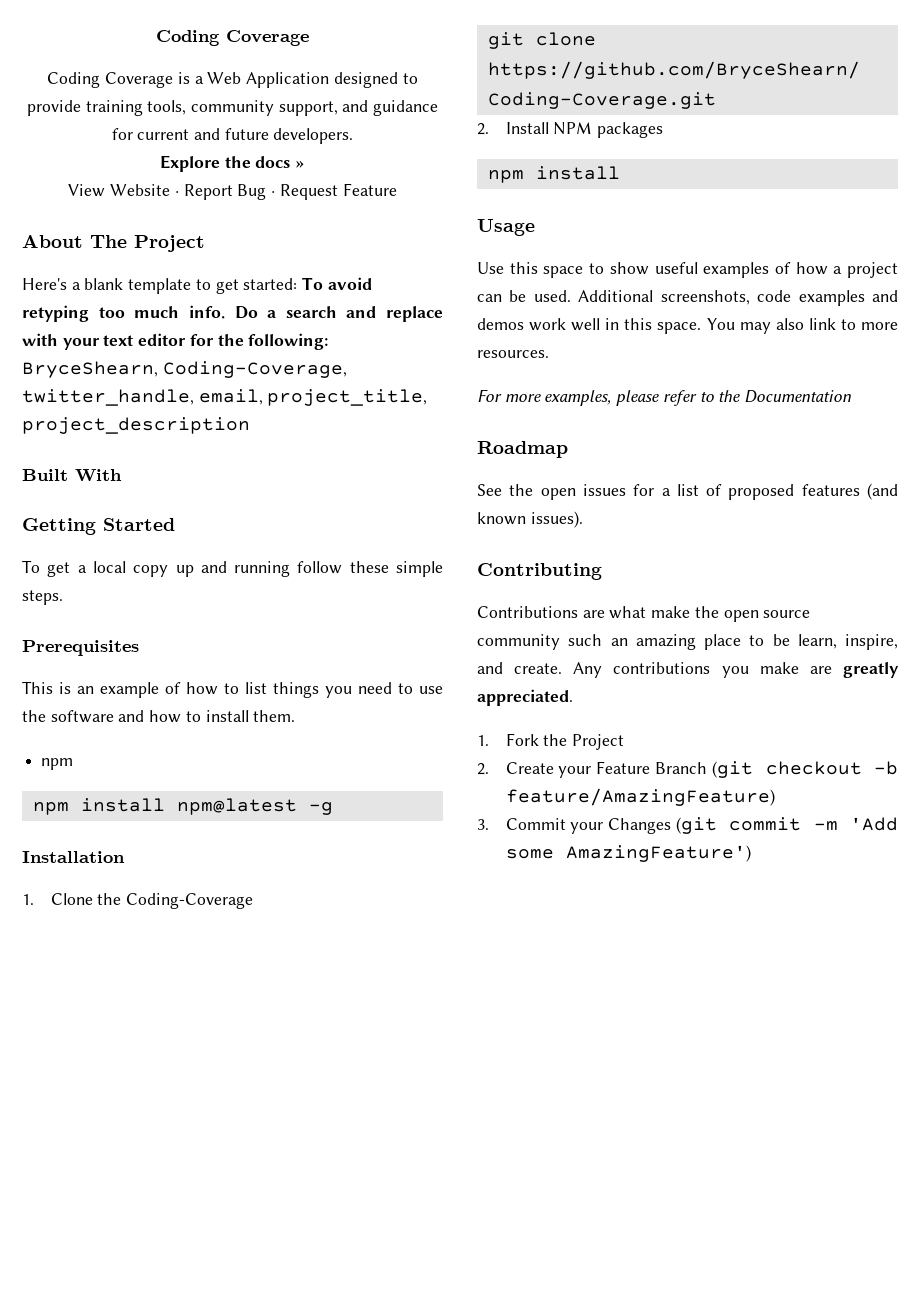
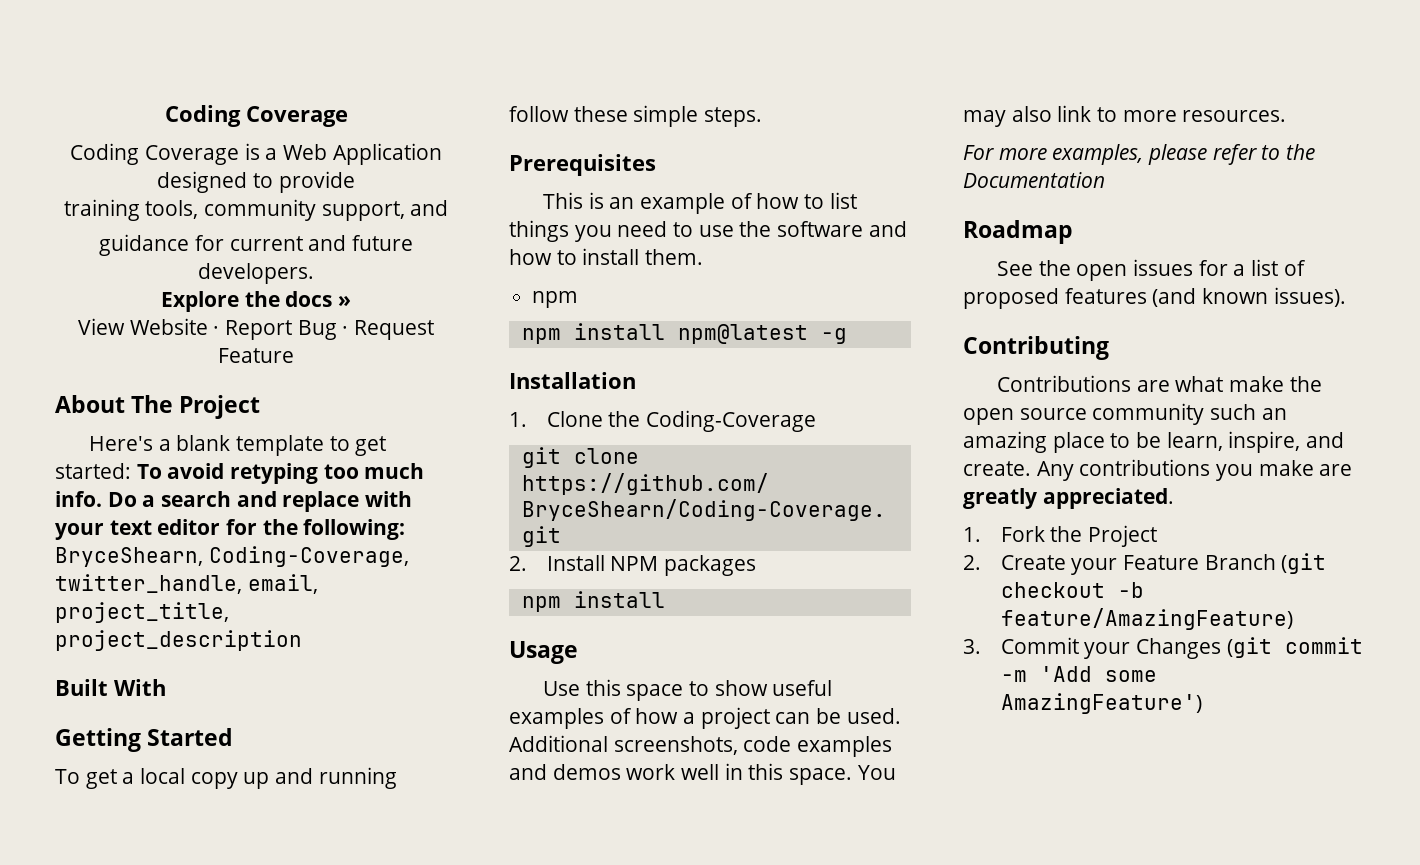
- Coding Coverage is a Web Application designed to provide training tools, community support, and guidance for current and future developers.
+ Coding Coverage is a Web Application designed to provide
+ training tools, community support, and
+ guidance for current and future developers.

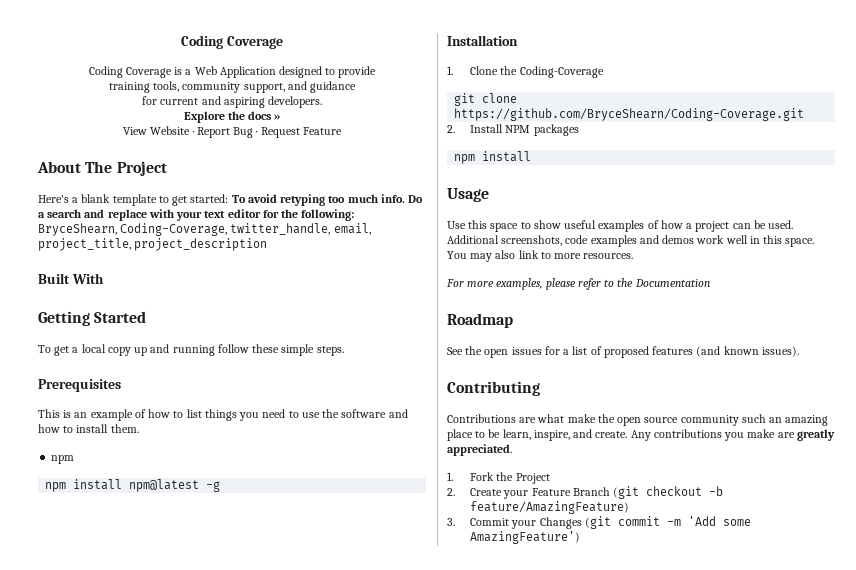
- training tools, community support, and
- guidance for current and future developers.
+ training tools, community support, and guidance
+ for current and aspiring developers.

